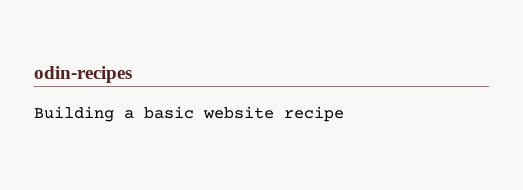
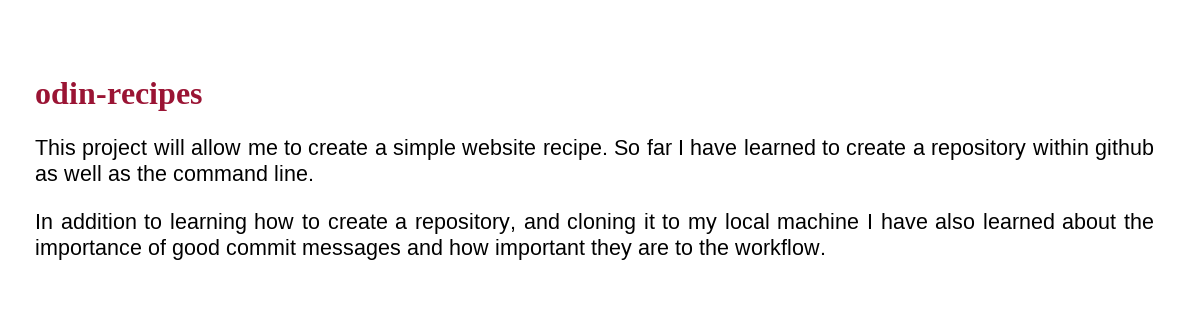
- Building a basic website recipe
+ This project will allow me to create a simple website recipe. So far I have learned to create a repository within github as well as the command line.
+ In addition to learning how to create a repository, and cloning it to my local machine I have also learned about the importance of good commit messages and how important they are to the workflow.

